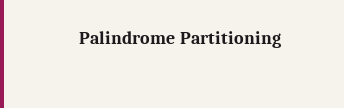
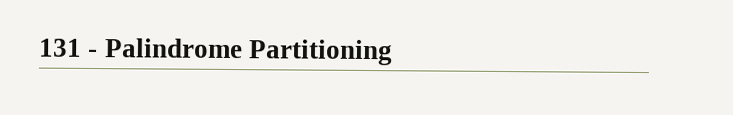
- Palindrome Partitioning
+ 131 - Palindrome Partitioning

